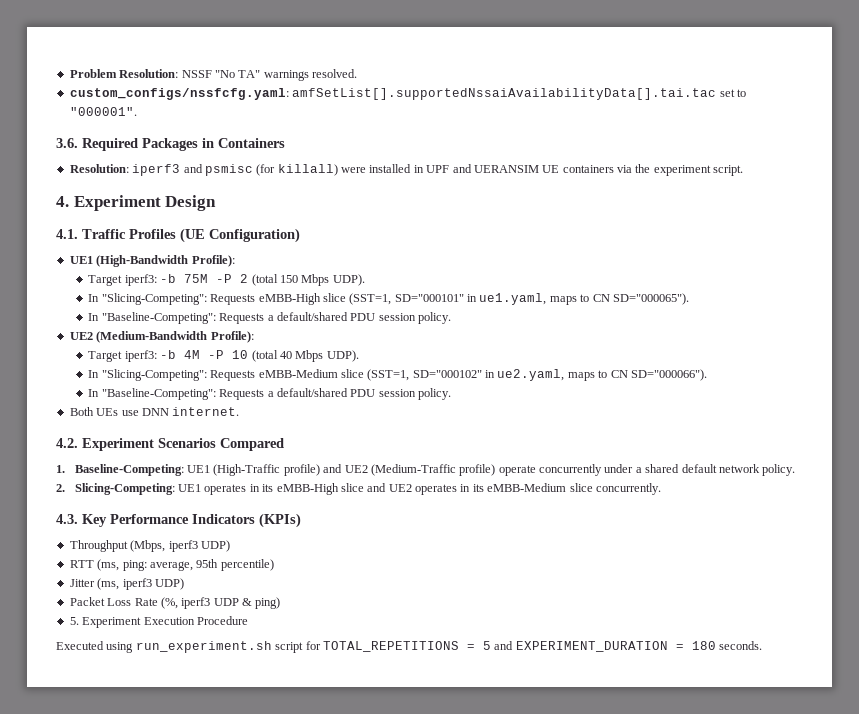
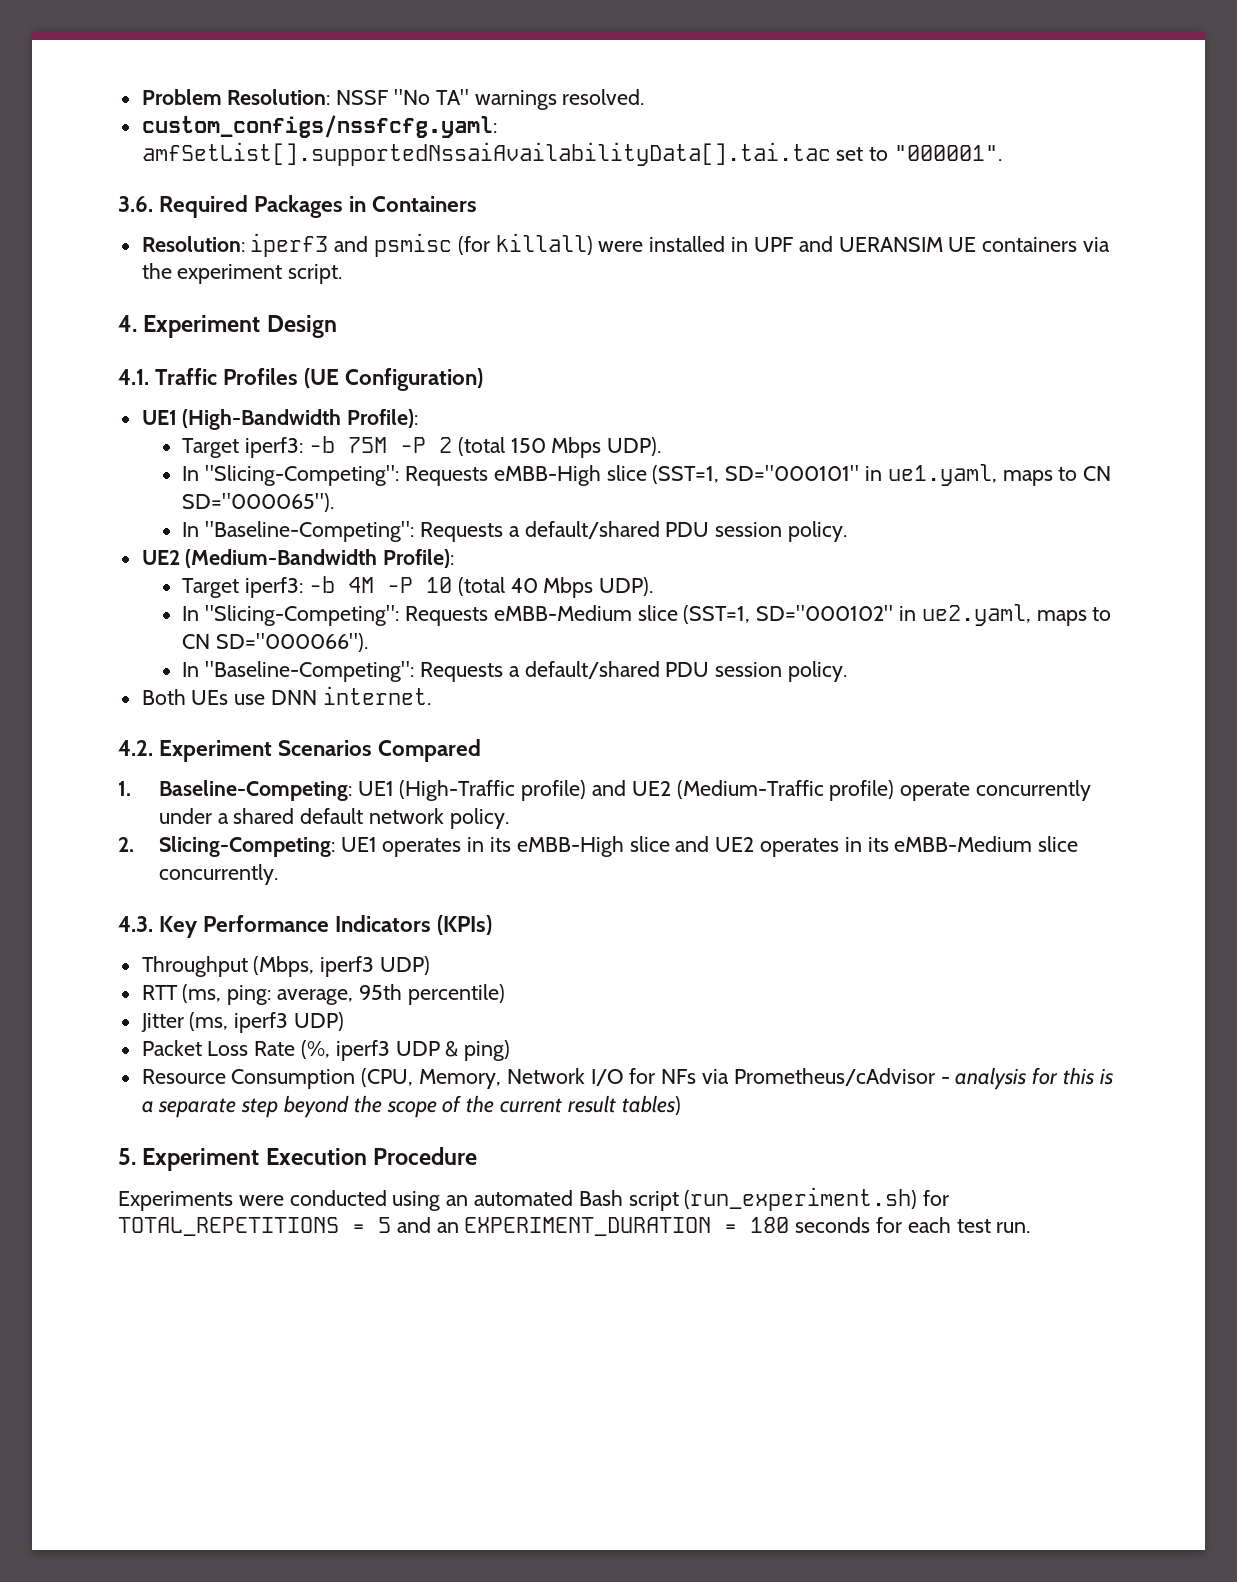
+ Resource Consumption (CPU, Memory, Network I/O for NFs via Prometheus/cAdvisor - analysis for this is a separate step beyond the scope of the current result tables)
  5. Experiment Execution Procedure
- Executed using run_experiment.sh script for TOTAL_REPETITIONS = 5 and EXPERIMENT_DURATION = 180 seconds.
+ Experiments were conducted using an automated Bash script (run_experiment.sh) for TOTAL_REPETITIONS = 5 and an EXPERIMENT_DURATION = 180 seconds for each test run.

